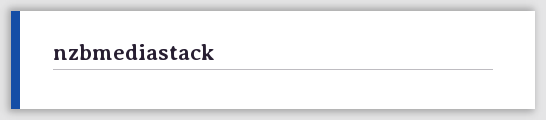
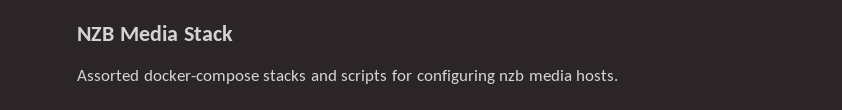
- nzbmediastack
+ NZB Media Stack
+ Assorted docker-compose stacks and scripts for configuring nzb media hosts.

